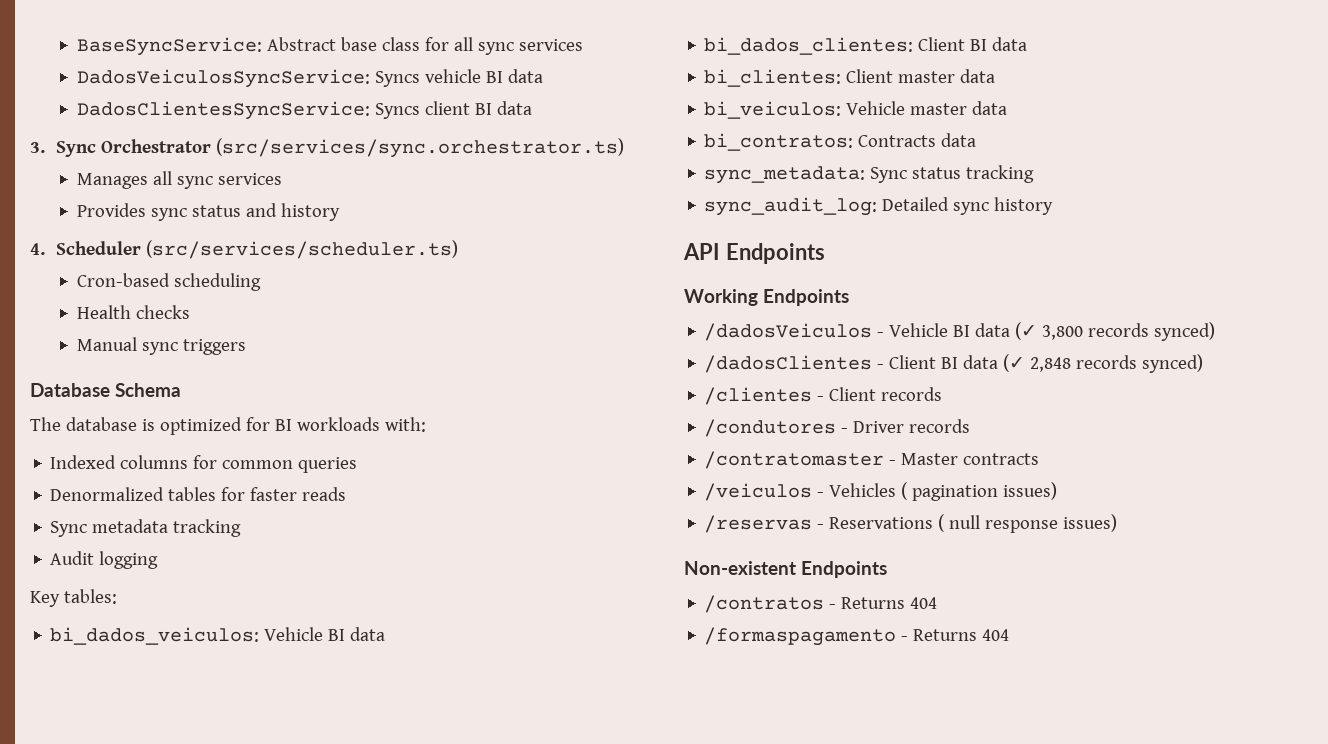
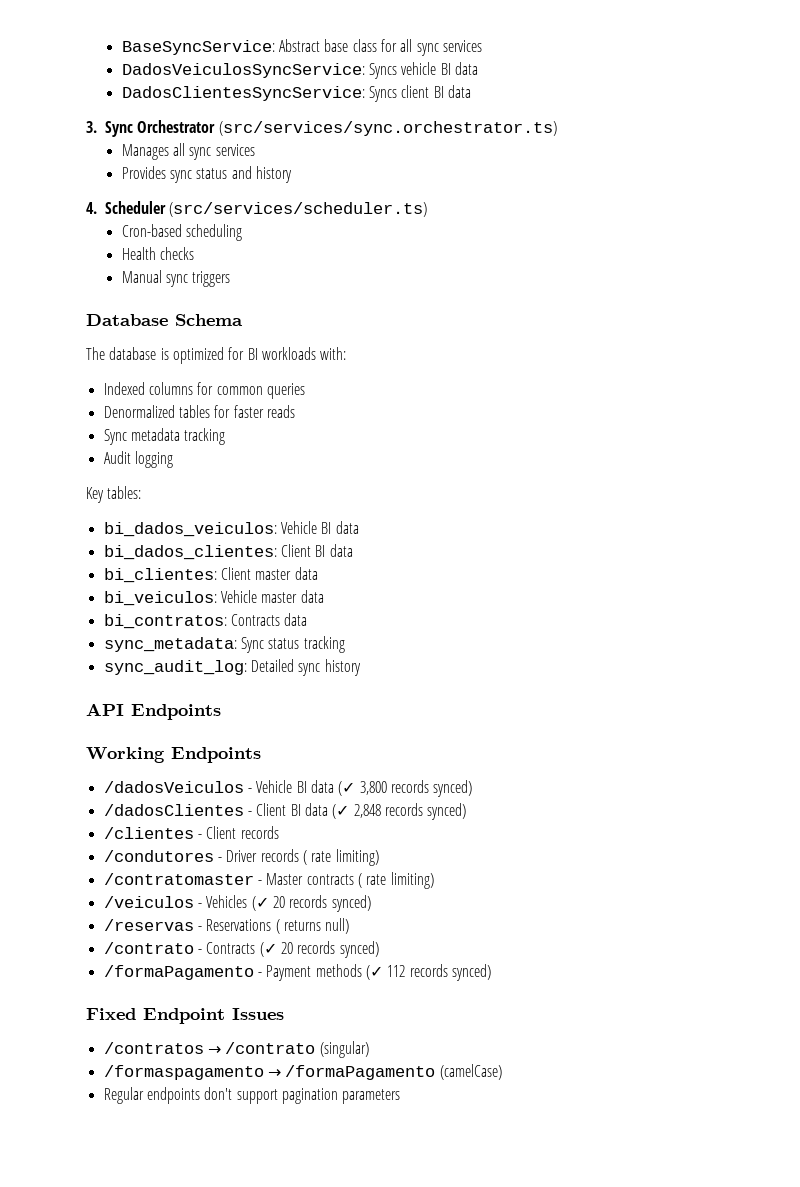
- /condutores - Driver records
+ /condutores - Driver records ( rate limiting)
- /contratomaster - Master contracts
+ /contratomaster - Master contracts ( rate limiting)
- /veiculos - Vehicles ( pagination issues)
+ /veiculos - Vehicles (✓ 20 records synced)
- /reservas - Reservations ( null response issues)
- Non-existent Endpoints
- /contratos - Returns 404
- /formaspagamento - Returns 404
+ /reservas - Reservations ( returns null)
+ /contrato - Contracts (✓ 20 records synced)
+ /formaPagamento - Payment methods (✓ 112 records synced)
+ Fixed Endpoint Issues
+ /contratos → /contrato (singular)
+ /formaspagamento → /formaPagamento (camelCase)
+ Regular endpoints don't support pagination parameters

